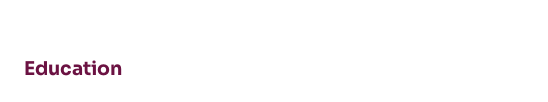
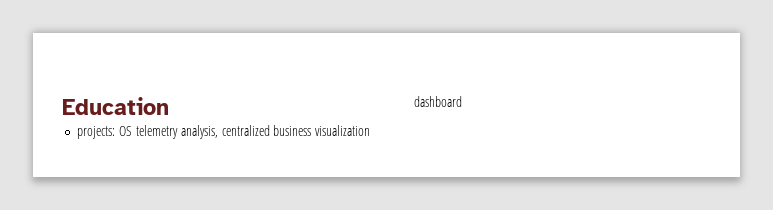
+ projects: OS telemetry analysis, centralized business visualization dashboard

